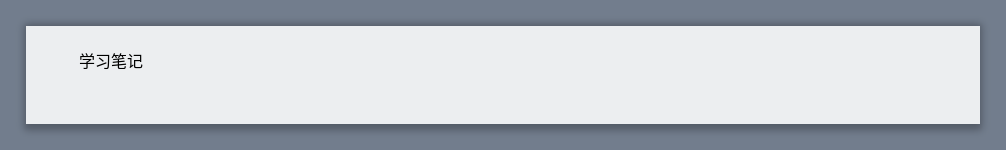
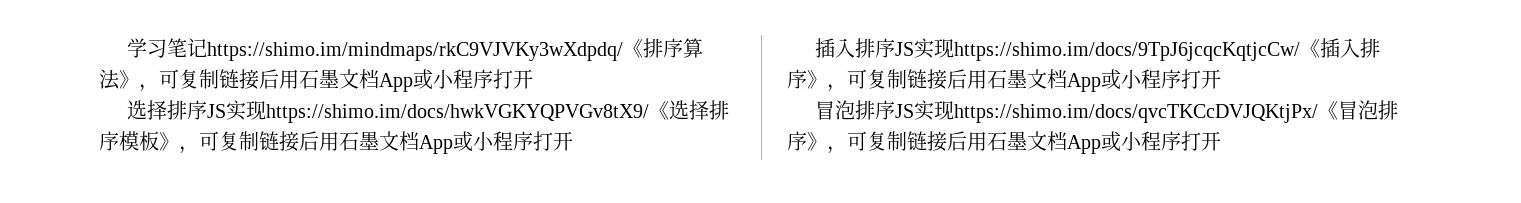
- 学习笔记
+ 学习笔记https://shimo.im/mindmaps/rkC9VJVKy3wXdpdq/《排序算法》，可复制链接后用石墨文档App或小程序打开
+ 选择排序JS实现https://shimo.im/docs/hwkVGKYQPVGv8tX9/《选择排序模板》，可复制链接后用石墨文档App或小程序打开
+ 插入排序JS实现https://shimo.im/docs/9TpJ6jcqcKqtjcCw/《插入排序》，可复制链接后用石墨文档App或小程序打开
+ 冒泡排序JS实现https://shimo.im/docs/qvcTKCcDVJQKtjPx/《冒泡排序》，可复制链接后用石墨文档App或小程序打开

